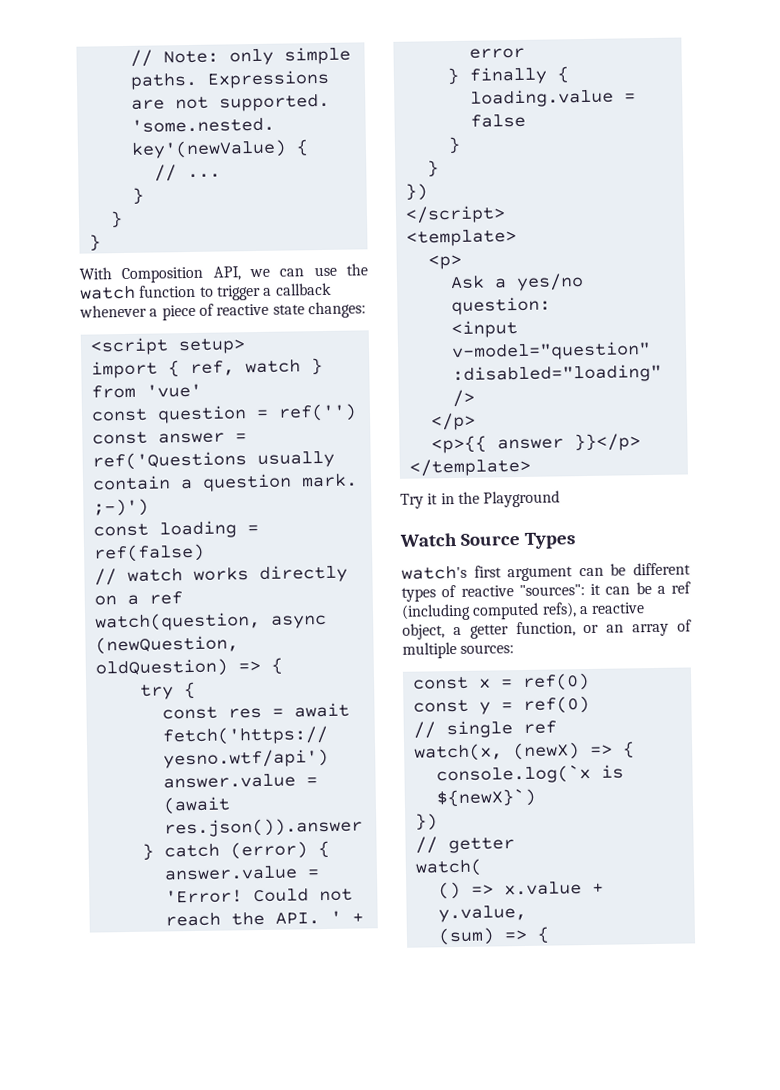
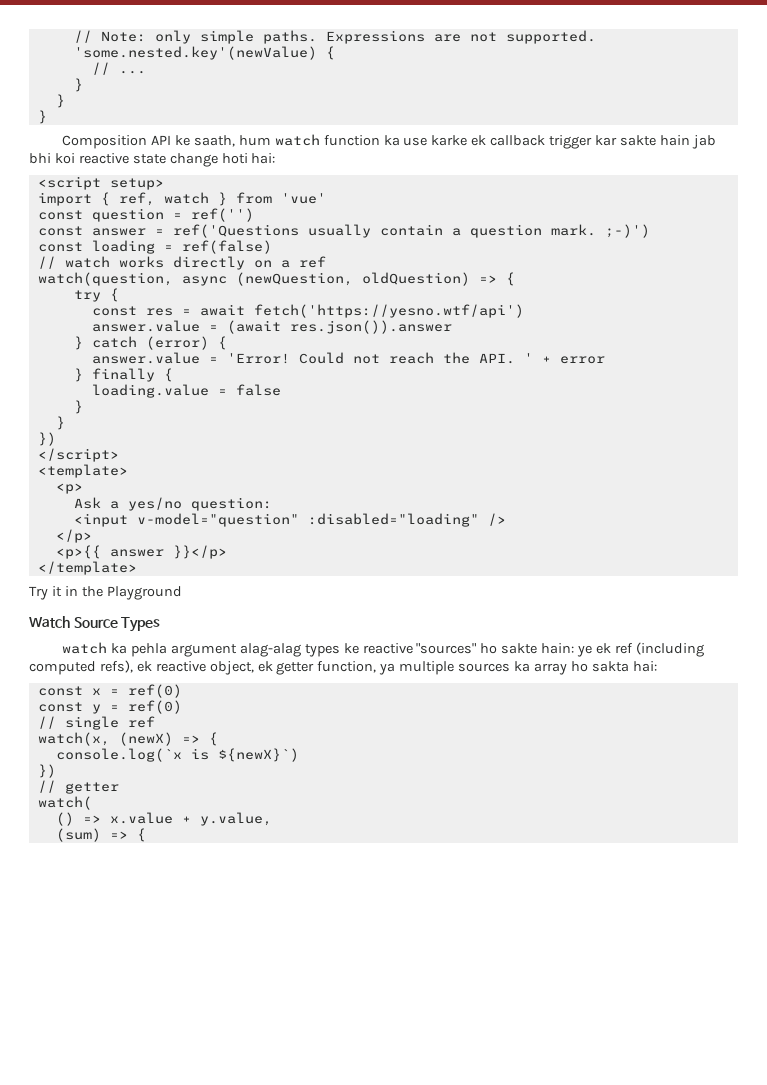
- With Composition API, we can use the watch function to trigger a callback whenever a piece of reactive state changes:
+ Composition API ke saath, hum watch function ka use karke ek callback trigger kar sakte hain jab bhi koi reactive state change hoti hai:
- watch's first argument can be different types of reactive "sources": it can be a ref (including computed refs), a reactive object, a getter function, or an array of multiple sources:
+ watch ka pehla argument alag-alag types ke reactive "sources" ho sakte hain: ye ek ref (including computed refs), ek reactive object, ek getter function, ya multiple sources ka array ho sakta hai:

